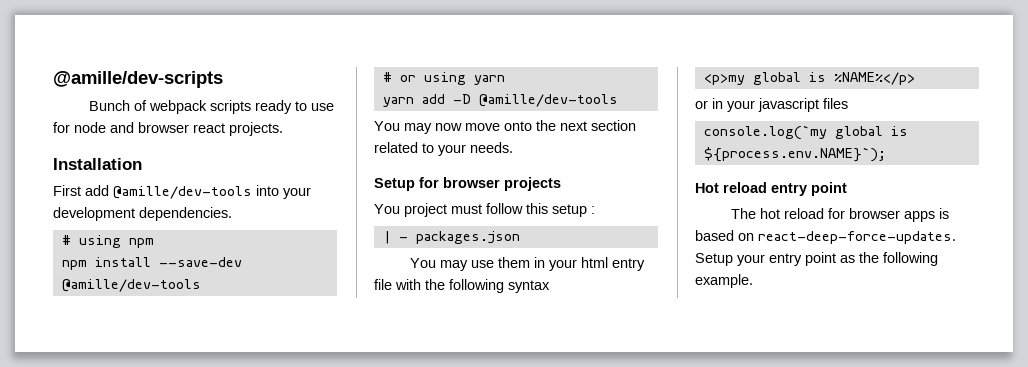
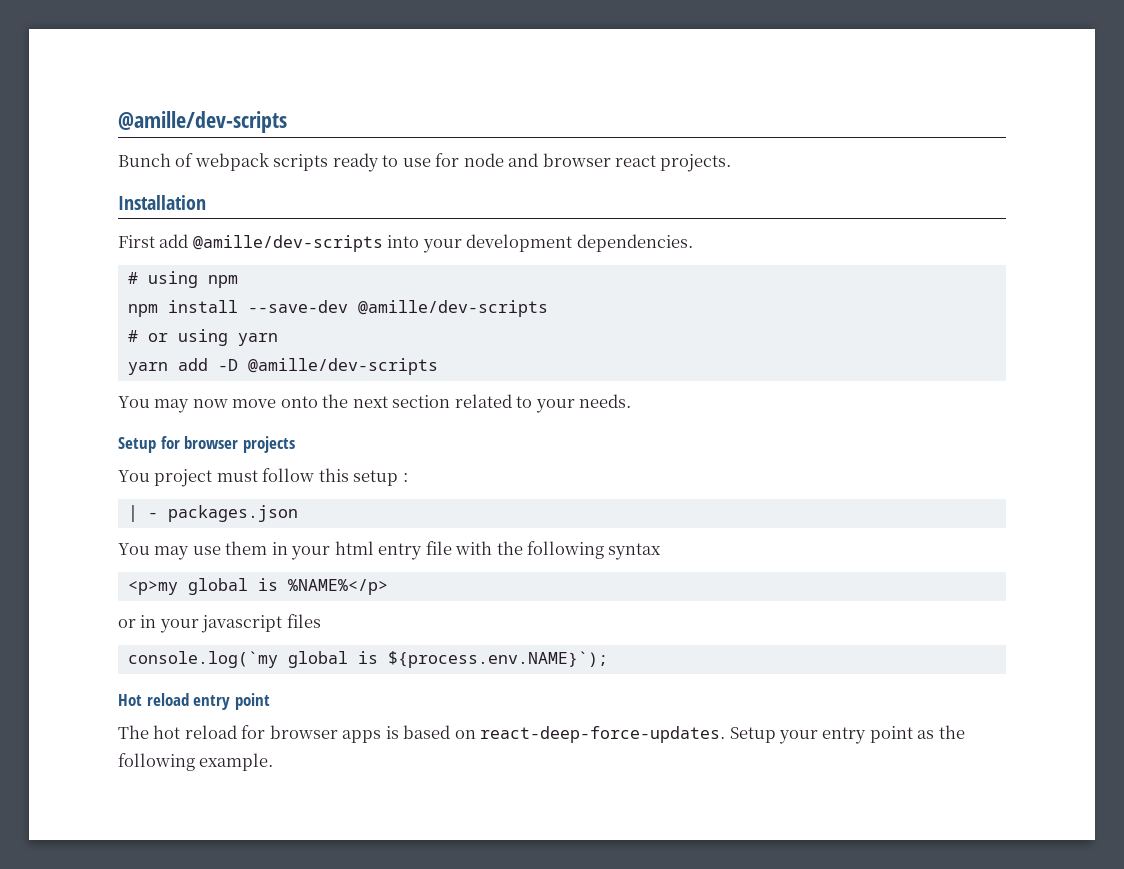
- First add @amille/dev-tools into your development dependencies.
+ First add @amille/dev-scripts into your development dependencies.
- npm install --save-dev @amille/dev-tools
+ npm install --save-dev @amille/dev-scripts
- yarn add -D @amille/dev-tools
+ yarn add -D @amille/dev-scripts

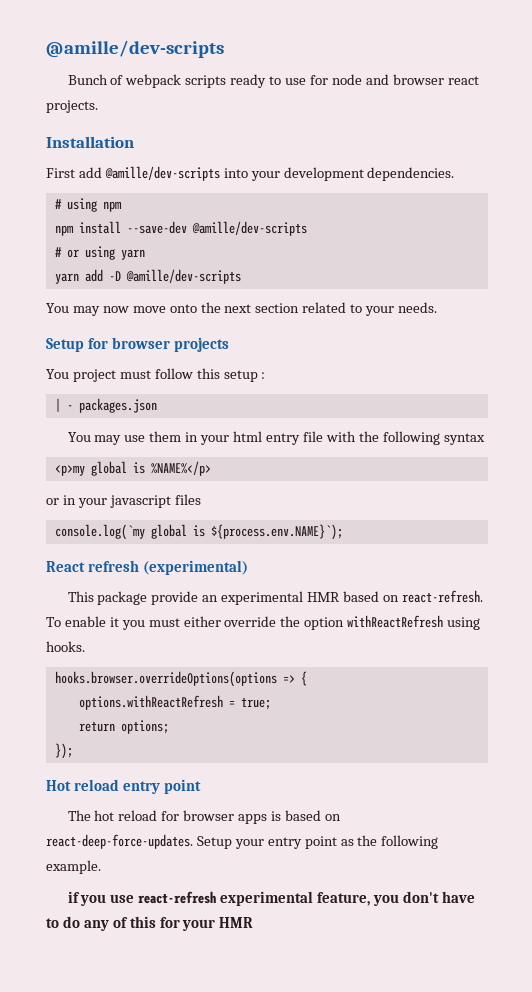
+ React refresh (experimental)
+ This package provide an experimental HMR based on react-refresh. To enable it you must either override the option withReactRefresh using hooks.
+ hooks.browser.overrideOptions(options => {
+ options.withReactRefresh = true;
+ return options;
+ });
+ if you use react-refresh experimental feature, you don't have to do any of this for your HMR

